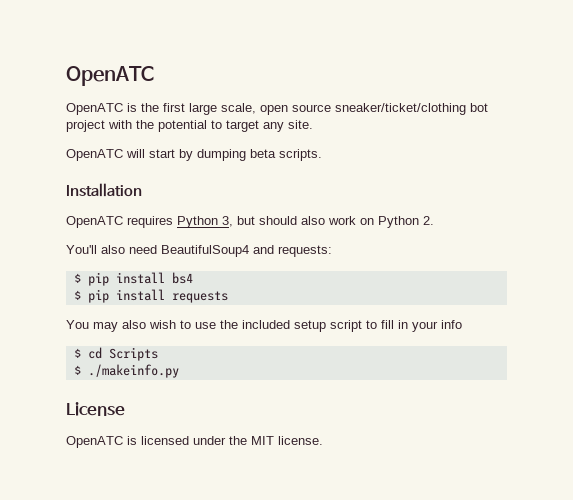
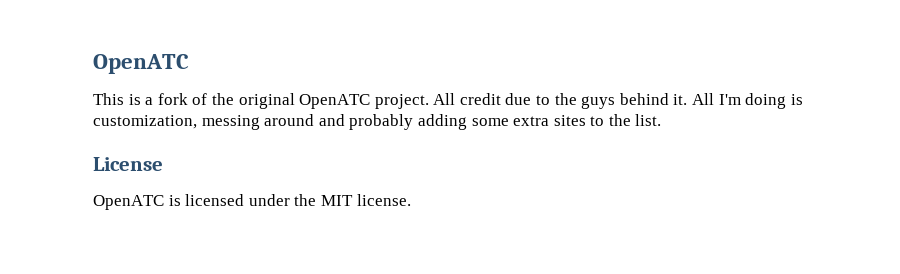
- OpenATC is the first large scale, open source sneaker/ticket/clothing bot project with the potential to target any site.
- OpenATC will start by dumping beta scripts.
- Installation
- OpenATC requires Python 3, but should also work on Python 2.
- You'll also need BeautifulSoup4 and requests:
- $ pip install bs4
- $ pip install requests
- You may also wish to use the included setup script to fill in your info
- $ cd Scripts
- $ ./makeinfo.py
+ This is a fork of the original OpenATC project. All credit due to the guys behind it. All I'm doing is customization, messing around and probably adding some extra sites to the list.

